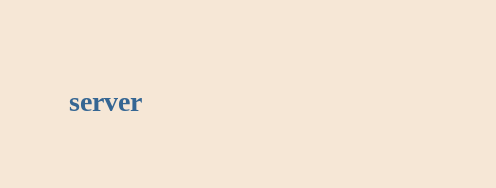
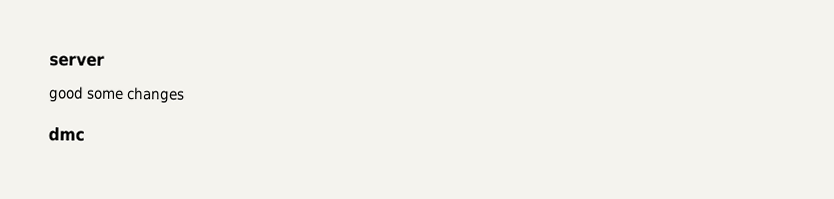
+ good some changes
+ dmc

